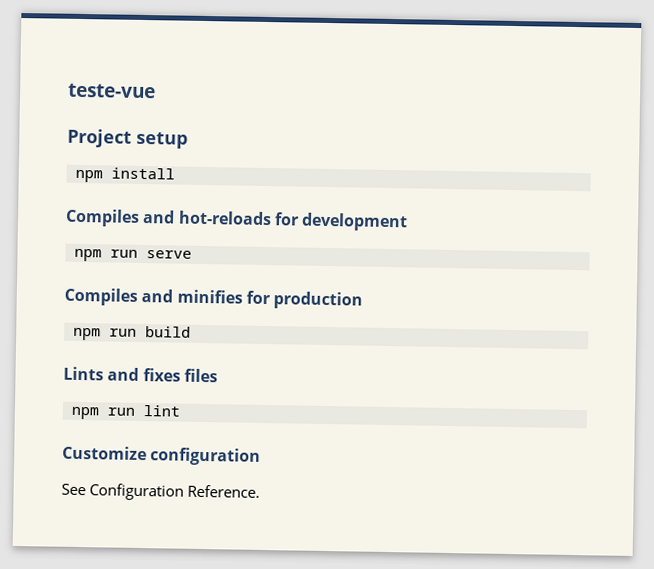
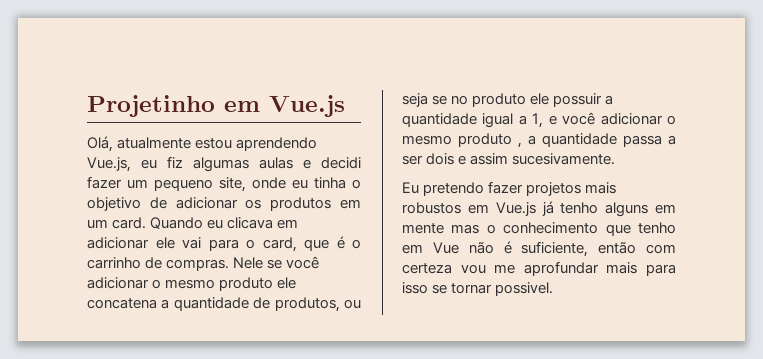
- teste-vue
- Project setup
- npm install
- Compiles and hot-reloads for development
- npm run serve
- Compiles and minifies for production
- npm run build
- Lints and fixes files
- npm run lint
- Customize configuration
- See Configuration Reference.
+ Projetinho em Vue.js
+ Olá, atualmente estou aprendendo Vue.js, eu fiz algumas aulas e decidi fazer um pequeno site, onde eu tinha o objetivo de adicionar os produtos em um card. Quando eu clicava em adicionar ele vai para o card, que é o carrinho de compras. Nele se você adicionar o mesmo produto ele concatena a quantidade de produtos, ou seja se no produto ele possuir a quantidade igual a 1, e você adicionar o mesmo produto , a quantidade passa a ser dois e assim sucesivamente.
+ Eu pretendo fazer projetos mais robustos em Vue.js já tenho alguns em mente mas o conhecimento que tenho em Vue não é suficiente, então com certeza vou me aprofundar mais para isso se tornar possivel.

